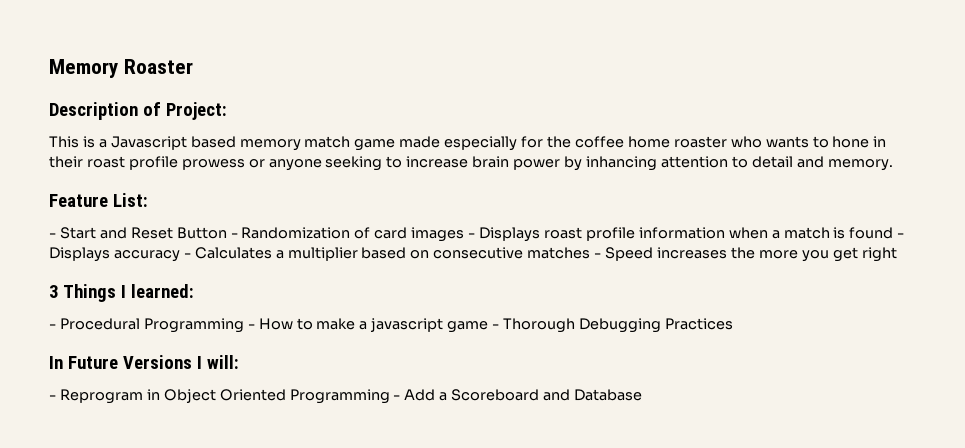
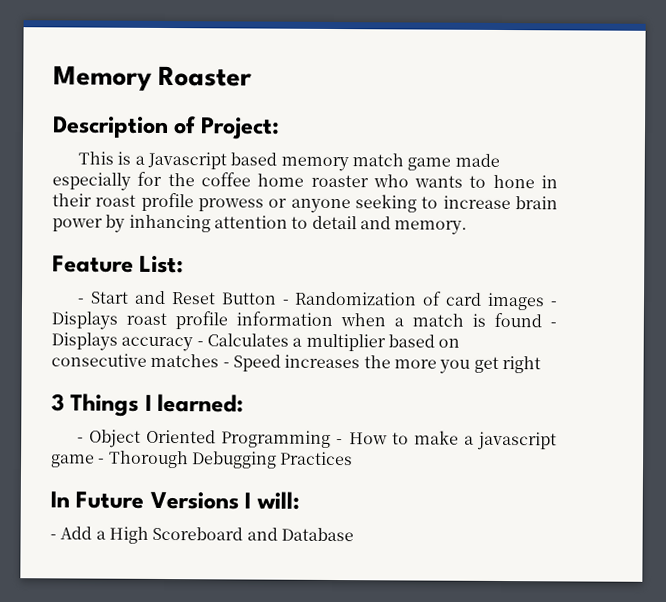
- - Procedural Programming - How to make a javascript game - Thorough Debugging Practices
+ - Object Oriented Programming - How to make a javascript game - Thorough Debugging Practices
- - Reprogram in Object Oriented Programming - Add a Scoreboard and Database
+ - Add a High Scoreboard and Database

